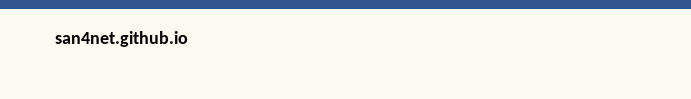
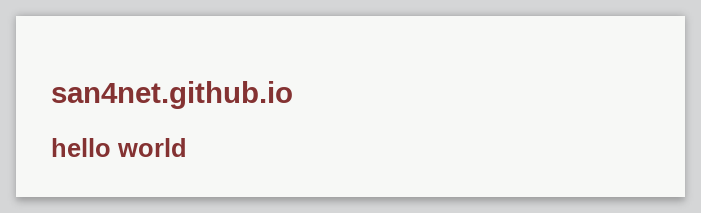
+ hello world

